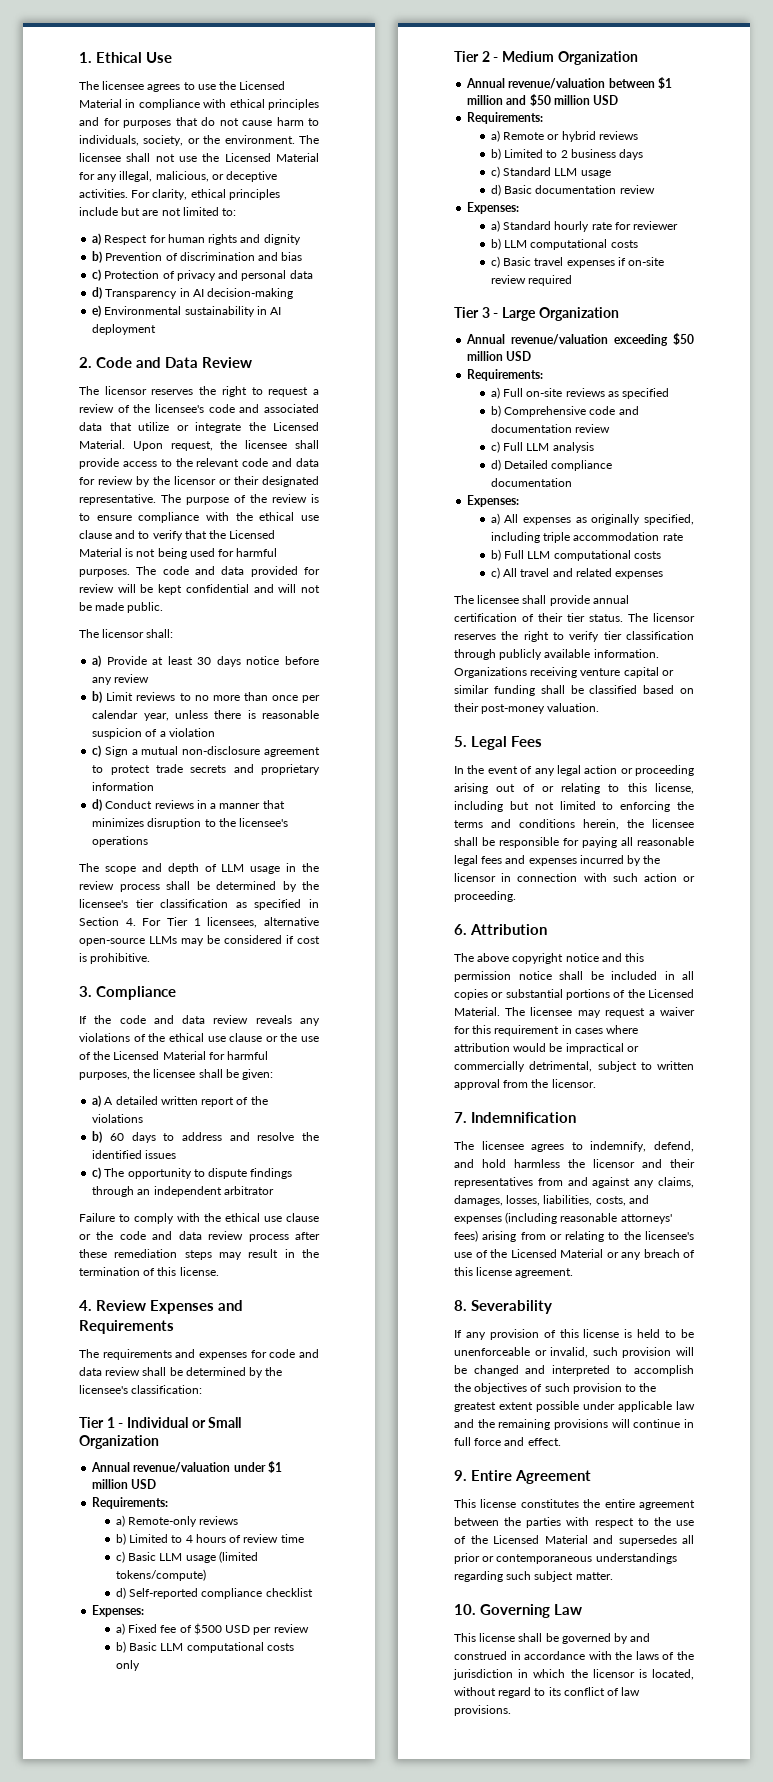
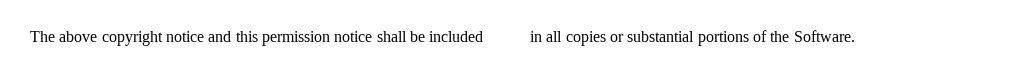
- 1. Ethical Use
- The licensee agrees to use the Licensed Material in compliance with ethical principles and for purposes that do not cause harm to individuals, society, or the environment. The licensee shall not use the Licensed Material for any illegal, malicious, or deceptive activities. For clarity, ethical principles include but are not limited to:
- a) Respect for human rights and dignity
- b) Prevention of discrimination and bias
- c) Protection of privacy and personal data
- d) Transparency in AI decision-making
- e) Environmental sustainability in AI deployment
- 2. Code and Data Review
- The licensor reserves the right to request a review of the licensee's code and associated data that utilize or integrate the Licensed Material. Upon request, the licensee shall provide access to the relevant code and data for review by the licensor or their designated representative. The purpose of the review is to ensure compliance with the ethical use clause and to verify that the Licensed Material is not being used for harmful purposes. The code and data provided for review will be kept confidential and will not be made public.
- The licensor shall:
- a) Provide at least 30 days notice before any review
- b) Limit reviews to no more than once per calendar year, unless there is reasonable suspicion of a violation
- c) Sign a mutual non-disclosure agreement to protect trade secrets and proprietary information
- d) Conduct reviews in a manner that minimizes disruption to the licensee's operations
- The scope and depth of LLM usage in the review process shall be determined by the licensee's tier classification as specified in Section 4. For Tier 1 licensees, alternative open-source LLMs may be considered if cost is prohibitive.
- 3. Compliance
- If the code and data review reveals any violations of the ethical use clause or the use of the Licensed Material for harmful purposes, the licensee shall be given:
- a) A detailed written report of the violations
- b) 60 days to address and resolve the identified issues
- c) The opportunity to dispute findings through an independent arbitrator
- Failure to comply with the ethical use clause or the code and data review process after these remediation steps may result in the termination of this license.
- 4. Review Expenses and Requirements
- The requirements and expenses for code and data review shall be determined by the licensee's classification:
- Tier 1 - Individual or Small Organization
- Annual revenue/valuation under $1 million USD
- Requirements:
- a) Remote-only reviews
- b) Limited to 4 hours of review time
- c) Basic LLM usage (limited tokens/compute)
- d) Self-reported compliance checklist
- Expenses:
- a) Fixed fee of $500 USD per review
- b) Basic LLM computational costs only
- Tier 2 - Medium Organization
- Annual revenue/valuation between $1 million and $50 million USD
- Requirements:
- a) Remote or hybrid reviews
- b) Limited to 2 business days
- c) Standard LLM usage
- d) Basic documentation review
- Expenses:
- a) Standard hourly rate for reviewer
- b) LLM computational costs
- c) Basic travel expenses if on-site review required
- Tier 3 - Large Organization
- Annual revenue/valuation exceeding $50 million USD
- Requirements:
- a) Full on-site reviews as specified
- b) Comprehensive code and documentation review
- c) Full LLM analysis
- d) Detailed compliance documentation
- Expenses:
- a) All expenses as originally specified, including triple accommodation rate
- b) Full LLM computational costs
- c) All travel and related expenses
- The licensee shall provide annual certification of their tier status. The licensor reserves the right to verify tier classification through publicly available information. Organizations receiving venture capital or similar funding shall be classified based on their post-money valuation.
- 5. Legal Fees
- In the event of any legal action or proceeding arising out of or relating to this license, including but not limited to enforcing the terms and conditions herein, the licensee shall be responsible for paying all reasonable legal fees and expenses incurred by the licensor in connection with such action or proceeding.
- 6. Attribution
- The above copyright notice and this permission notice shall be included in all copies or substantial portions of the Licensed Material. The licensee may request a waiver for this requirement in cases where attribution would be impractical or commercially detrimental, subject to written approval from the licensor.
- 7. Indemnification
- The licensee agrees to indemnify, defend, and hold harmless the licensor and their representatives from and against any claims, damages, losses, liabilities, costs, and expenses (including reasonable attorneys' fees) arising from or relating to the licensee's use of the Licensed Material or any breach of this license agreement.
- 8. Severability
- If any provision of this license is held to be unenforceable or invalid, such provision will be changed and interpreted to accomplish the objectives of such provision to the greatest extent possible under applicable law and the remaining provisions will continue in full force and effect.
- 9. Entire Agreement
- This license constitutes the entire agreement between the parties with respect to the use of the Licensed Material and supersedes all prior or contemporaneous understandings regarding such subject matter.
- 10. Governing Law
- This license shall be governed by and construed in accordance with the laws of the jurisdiction in which the licensor is located, without regard to its conflict of law provisions.
+ The above copyright notice and this permission notice shall be included in all copies or substantial portions of the Software.

